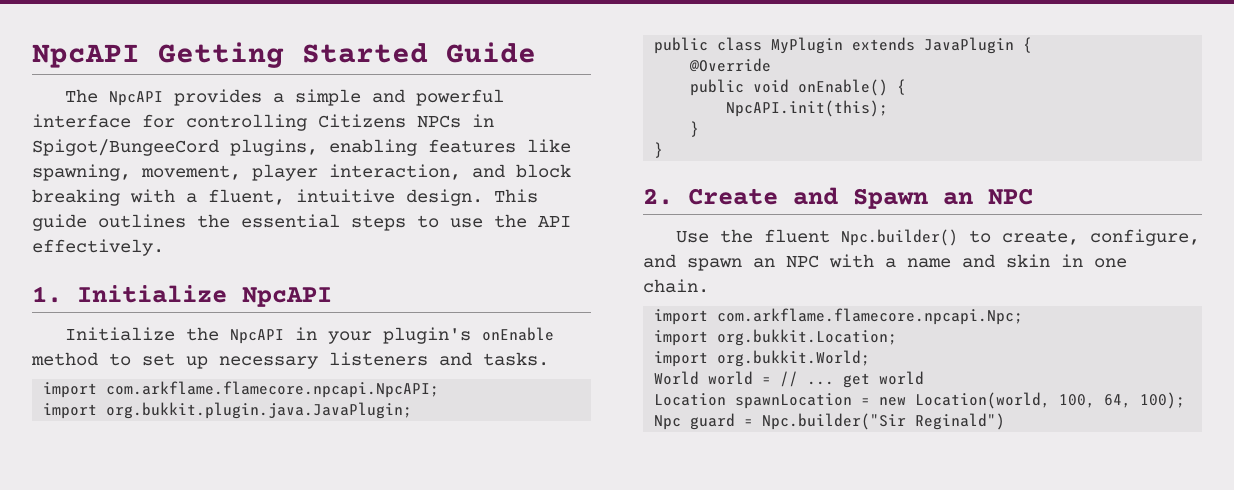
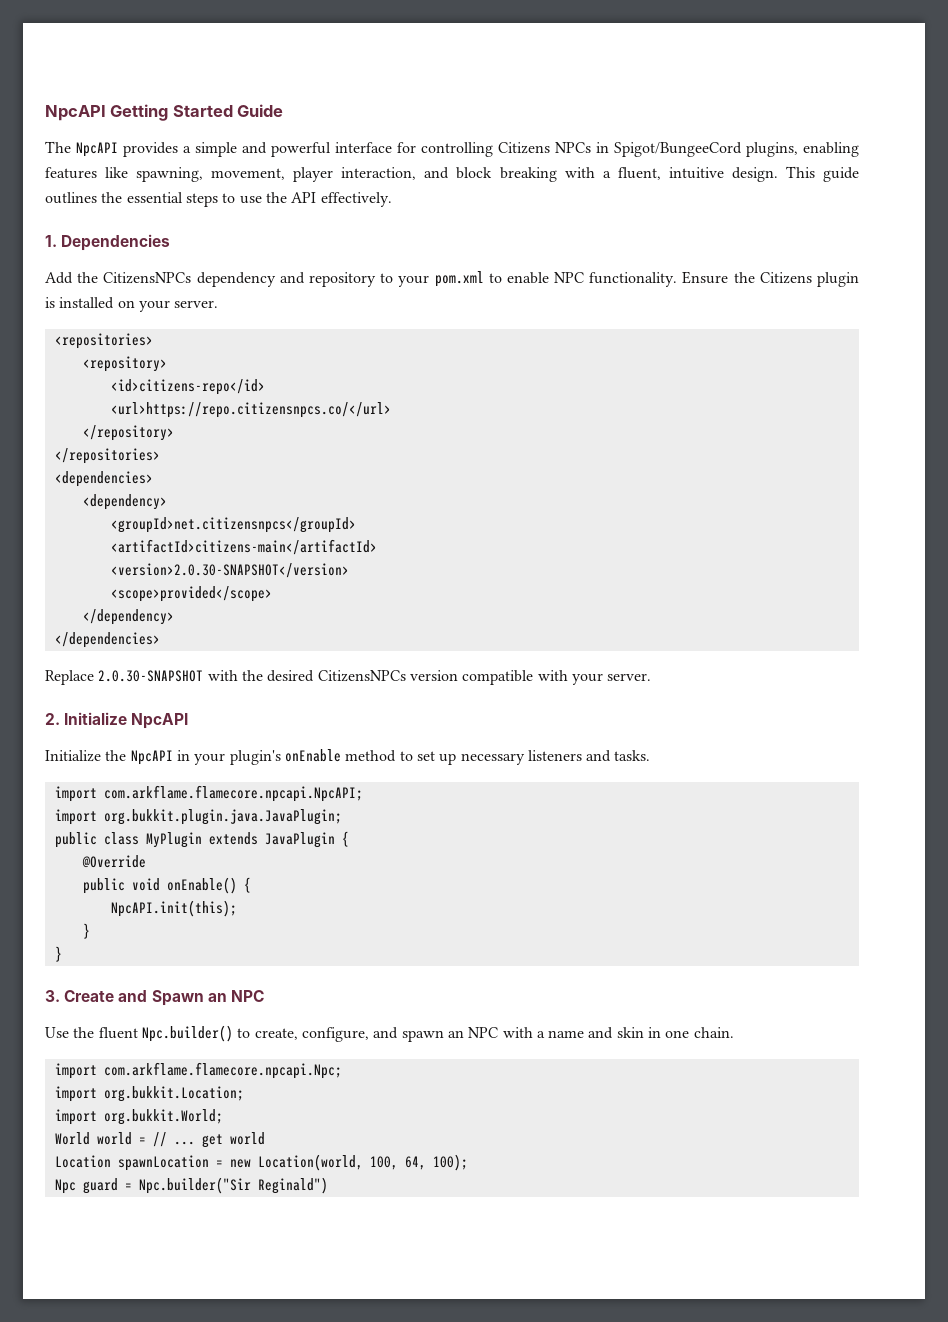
- 1. Initialize NpcAPI
+ 1. Dependencies
+ Add the CitizensNPCs dependency and repository to your pom.xml to enable NPC functionality. Ensure the Citizens plugin is installed on your server.
+ <repositories>
+ <repository>
+ <id>citizens-repo</id>
+ <url>https://repo.citizensnpcs.co/</url>
+ </repository>
+ </repositories>
+ <dependencies>
+ <dependency>
+ <groupId>net.citizensnpcs</groupId>
+ <artifactId>citizens-main</artifactId>
+ <version>2.0.30-SNAPSHOT</version>
+ <scope>provided</scope>
+ </dependency>
+ </dependencies>
+ Replace 2.0.30-SNAPSHOT with the desired CitizensNPCs version compatible with your server.
+ 2. Initialize NpcAPI
- 2. Create and Spawn an NPC
+ 3. Create and Spawn an NPC

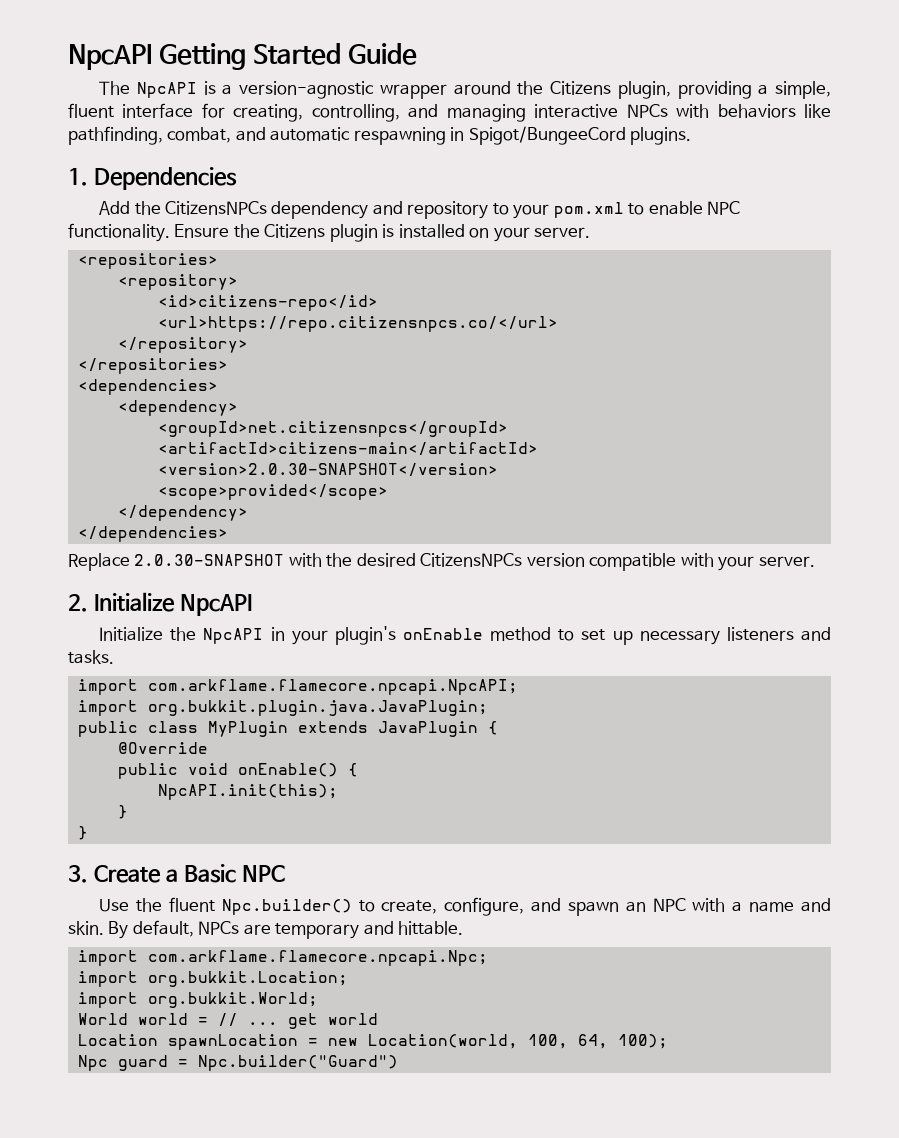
- The NpcAPI provides a simple and powerful interface for controlling Citizens NPCs in Spigot/BungeeCord plugins, enabling features like spawning, movement, player interaction, and block breaking with a fluent, intuitive design. This guide outlines the essential steps to use the API effectively.
+ The NpcAPI is a version-agnostic wrapper around the Citizens plugin, providing a simple, fluent interface for creating, controlling, and managing interactive NPCs with behaviors like pathfinding, combat, and automatic respawning in Spigot/BungeeCord plugins.
- 3. Create and Spawn an NPC
+ 3. Create a Basic NPC
- Use the fluent Npc.builder() to create, configure, and spawn an NPC with a name and skin in one chain.
+ Use the fluent Npc.builder() to create, configure, and spawn an NPC with a name and skin. By default, NPCs are temporary and hittable.
- Npc guard = Npc.builder("Sir Reginald")
+ Npc guard = Npc.builder("Guard")

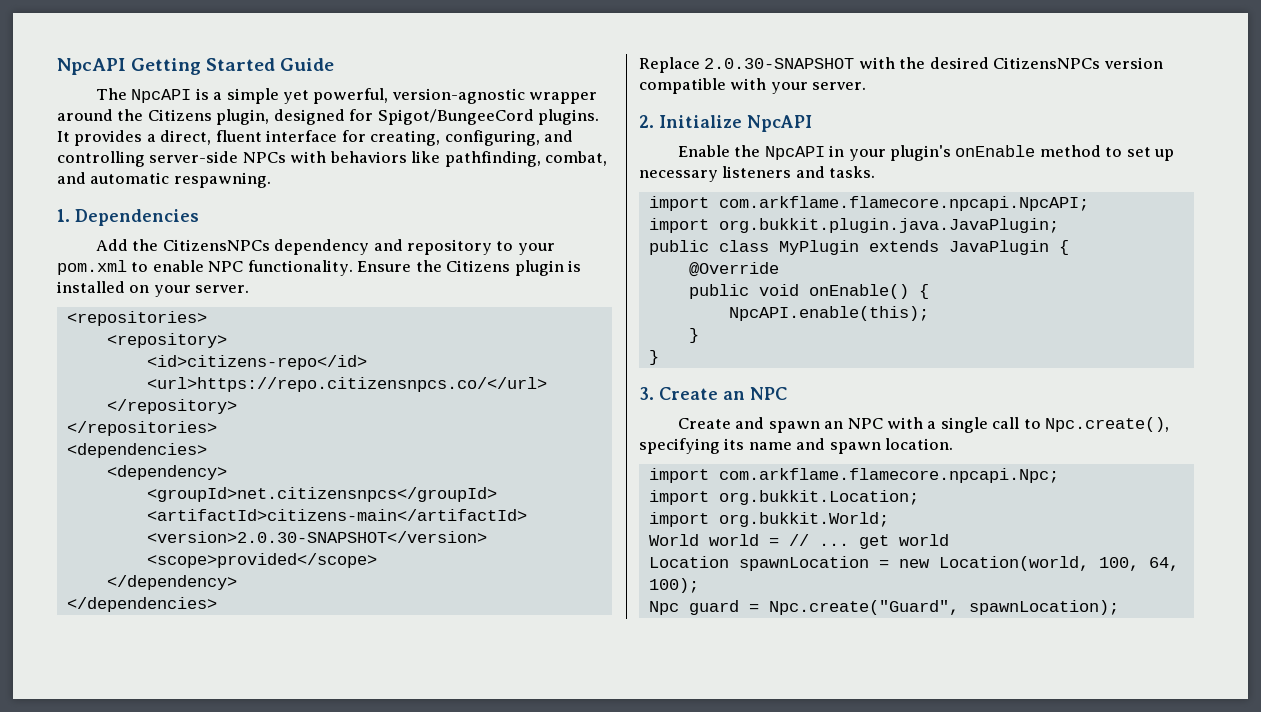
- The NpcAPI is a version-agnostic wrapper around the Citizens plugin, providing a simple, fluent interface for creating, controlling, and managing interactive NPCs with behaviors like pathfinding, combat, and automatic respawning in Spigot/BungeeCord plugins.
+ The NpcAPI is a simple yet powerful, version-agnostic wrapper around the Citizens plugin, designed for Spigot/BungeeCord plugins. It provides a direct, fluent interface for creating, configuring, and controlling server-side NPCs with behaviors like pathfinding, combat, and automatic respawning.
- Initialize the NpcAPI in your plugin's onEnable method to set up necessary listeners and tasks.
+ Enable the NpcAPI in your plugin's onEnable method to set up necessary listeners and tasks.
- NpcAPI.init(this);
+ NpcAPI.enable(this);
- 3. Create a Basic NPC
+ 3. Create an NPC
- Use the fluent Npc.builder() to create, configure, and spawn an NPC with a name and skin. By default, NPCs are temporary and hittable.
+ Create and spawn an NPC with a single call to Npc.create(), specifying its name and spawn location.
- Npc guard = Npc.builder("Guard")
+ Npc guard = Npc.create("Guard", spawnLocation);

